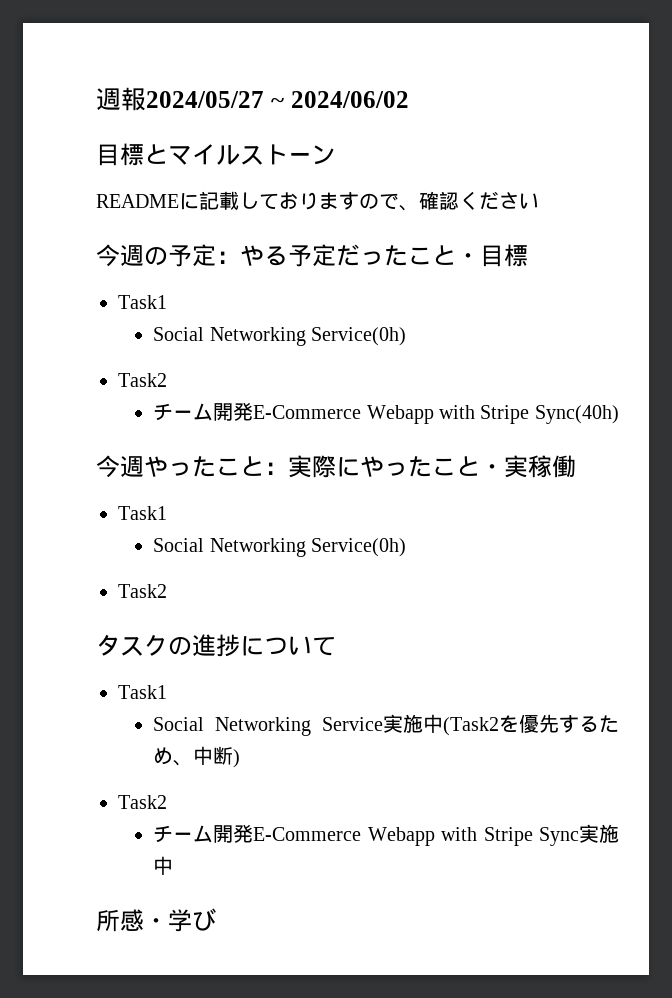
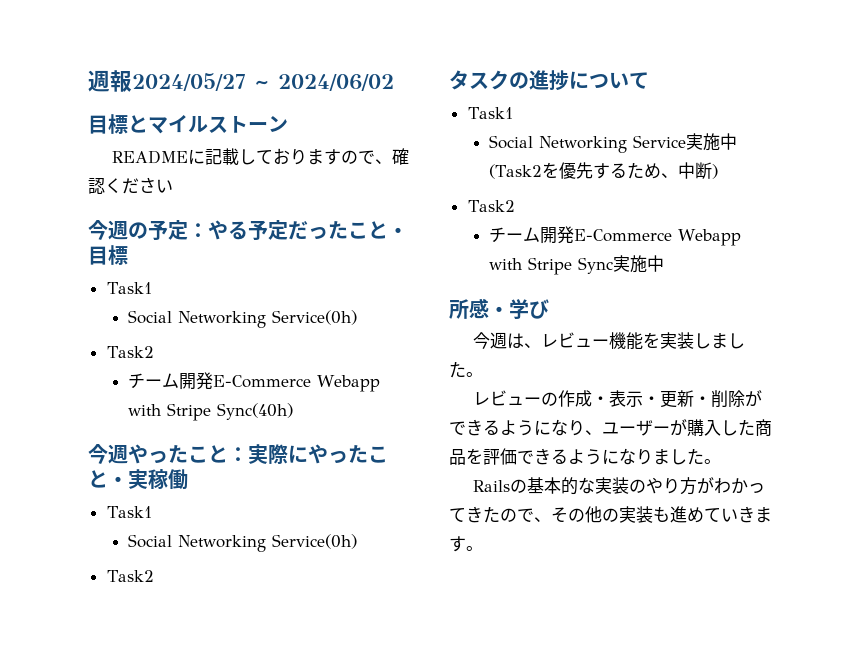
+ 今週は、レビュー機能を実装しました。
+ レビューの作成・表示・更新・削除ができるようになり、ユーザーが購入した商品を評価できるようになりました。
+ Railsの基本的な実装のやり方がわかってきたので、その他の実装も進めていきます。

